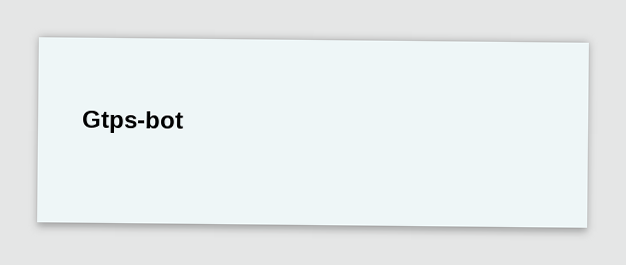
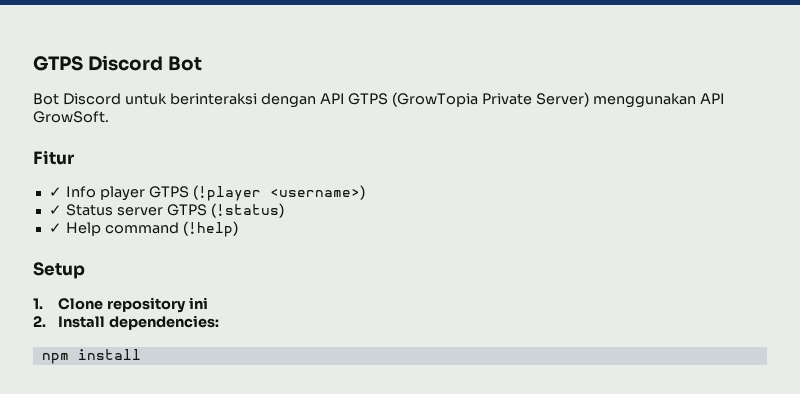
- Gtps-bot
+ GTPS Discord Bot
+ Bot Discord untuk berinteraksi dengan API GTPS (GrowTopia Private Server) menggunakan API GrowSoft.
+ Fitur
+ ✓ Info player GTPS (!player <username>)
+ ✓ Status server GTPS (!status)
+ ✓ Help command (!help)
+ Setup
+ 1. Clone repository ini
+ 2. Install dependencies:
+ npm install

